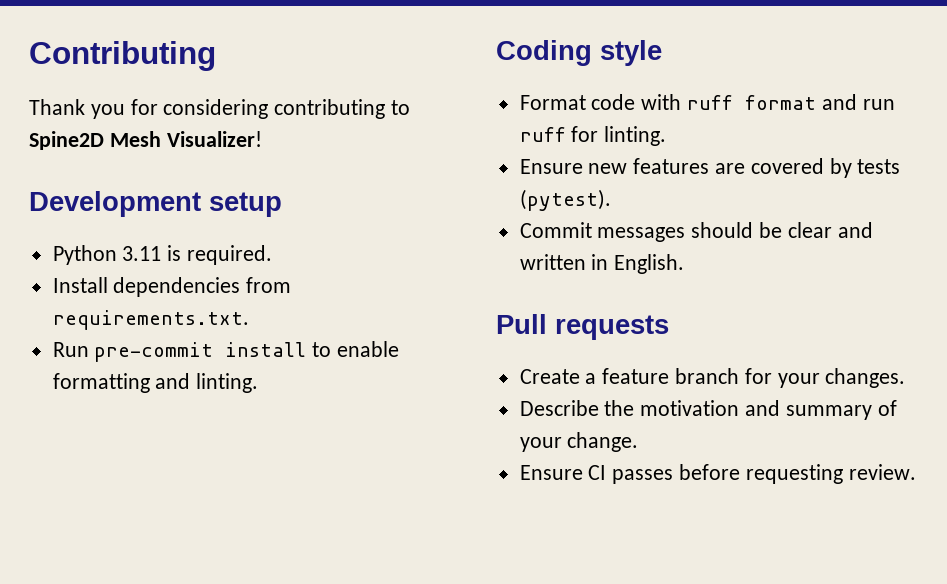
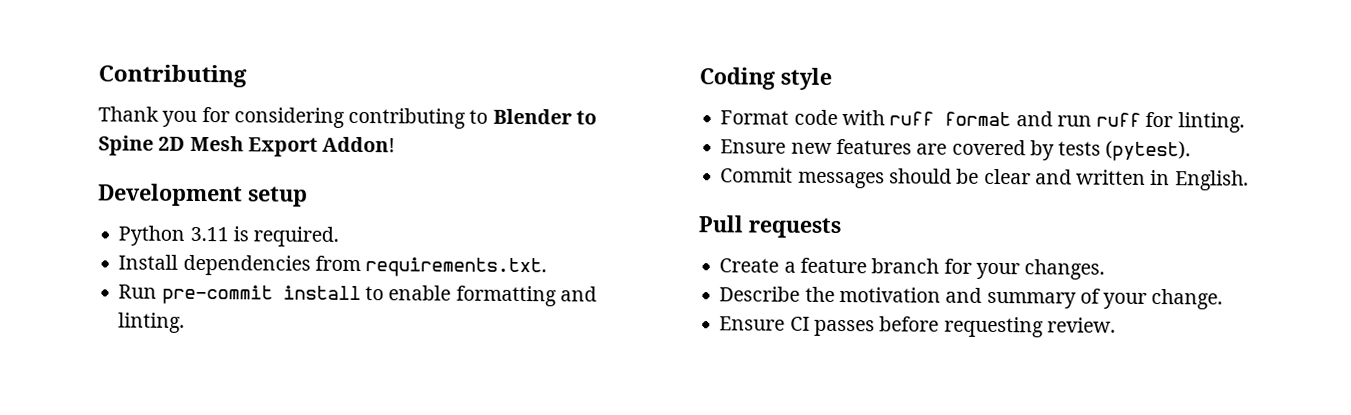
- Thank you for considering contributing to Spine2D Mesh Visualizer!
+ Thank you for considering contributing to Blender to Spine 2D Mesh Export Addon!

